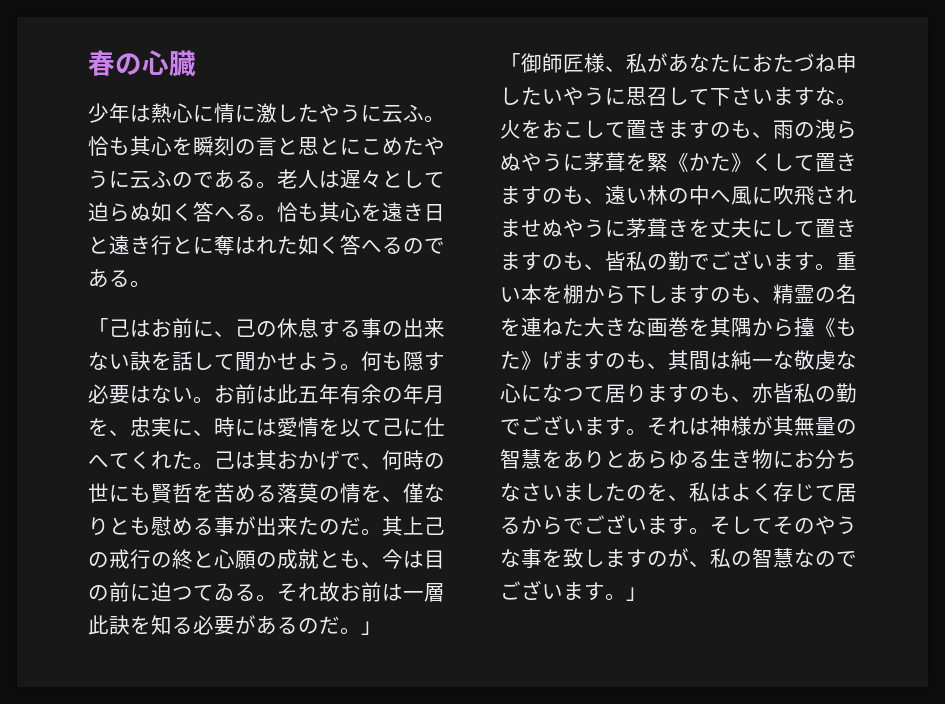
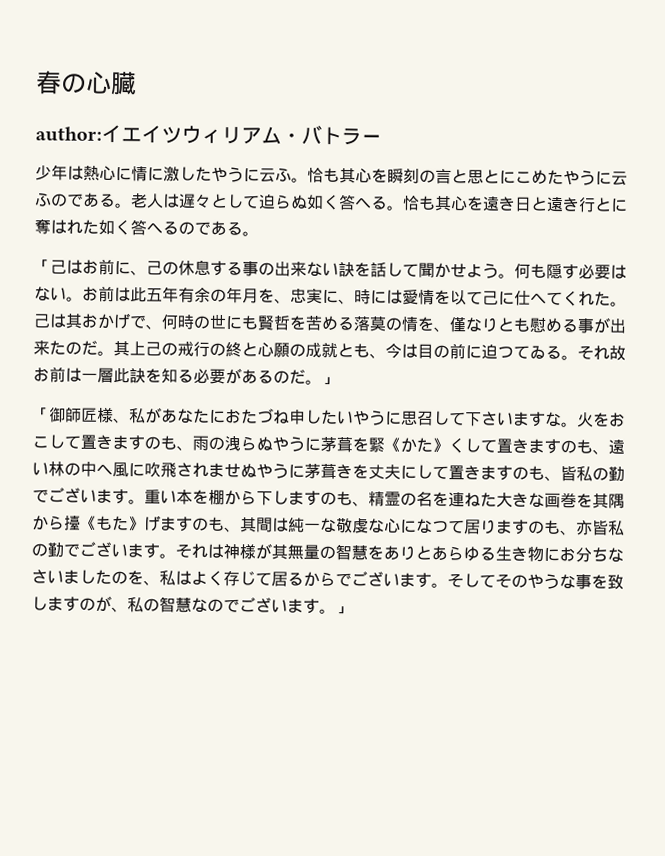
+ author:イエイツウィリアム・バトラー

